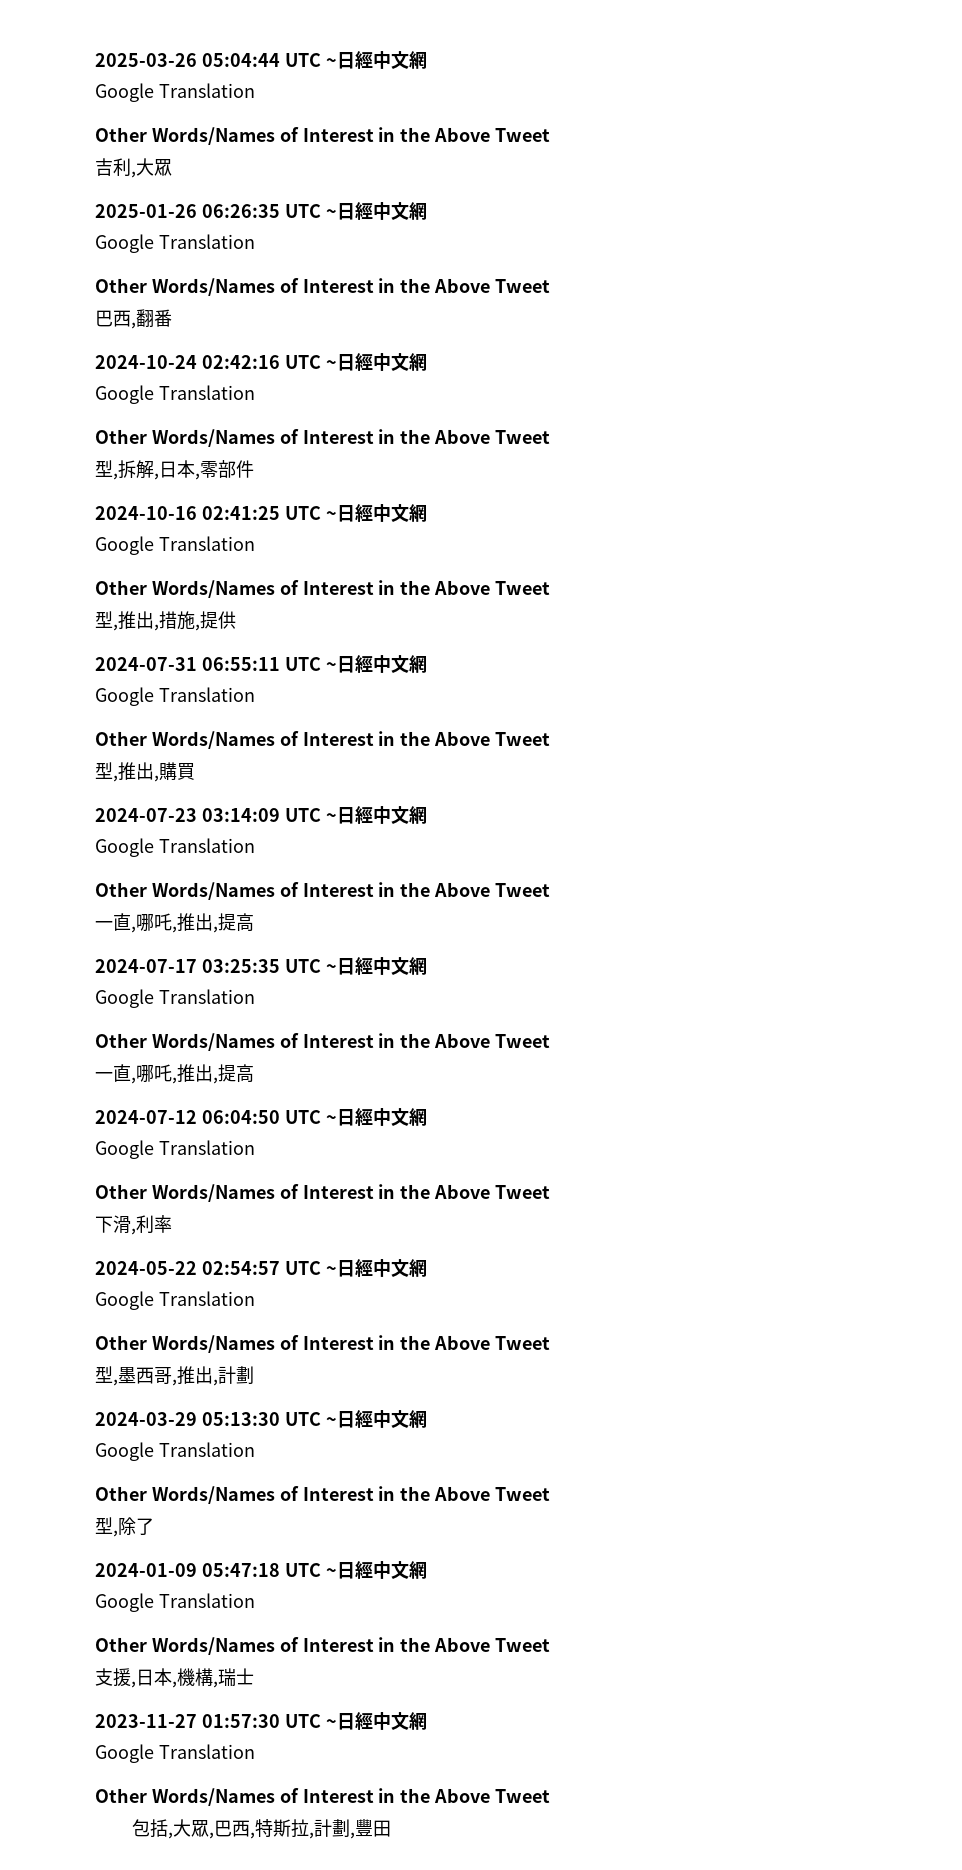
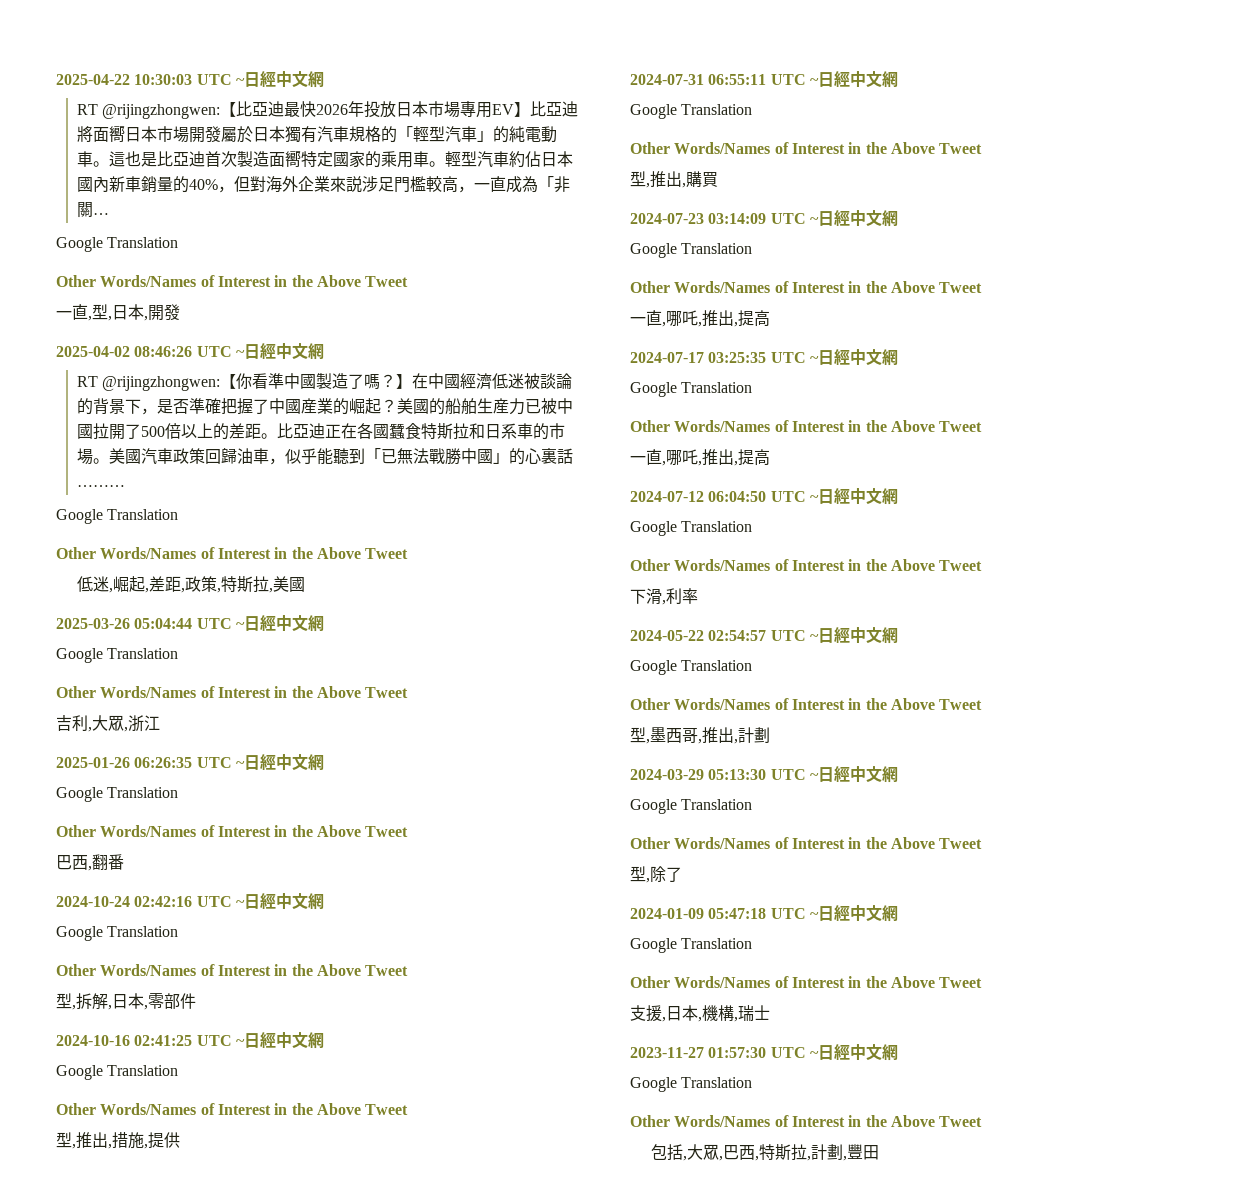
+ 2025-04-22 10:30:03 UTC ~日經中文網
+ RT @rijingzhongwen:【比亞迪最快2026年投放日本市場專用EV】比亞迪將面嚮日本市場開發屬於日本獨有汽車規格的「輕型汽車」的純電動車。這也是比亞迪首次製造面嚮特定國家的乘用車。輕型汽車約佔日本國內新車銷量的40%，但對海外企業來説涉足門檻較高，一直成為「非關…
+ Google Translation
+ Other Words/Names of Interest in the Above Tweet
+ 一直,型,日本,開發
+ 2025-04-02 08:46:26 UTC ~日經中文網
+ RT @rijingzhongwen:【你看準中國製造了嗎？】在中國經濟低迷被談論的背景下，是否準確把握了中國産業的崛起？美國的船舶生産力已被中國拉開了500倍以上的差距。比亞迪正在各國蠶食特斯拉和日系車的市場。美國汽車政策回歸油車，似乎能聽到「已無法戰勝中國」的心裏話………
+ Google Translation
+ Other Words/Names of Interest in the Above Tweet
+ 低迷,崛起,差距,政策,特斯拉,美國
- 吉利,大眾
+ 吉利,大眾,浙江

